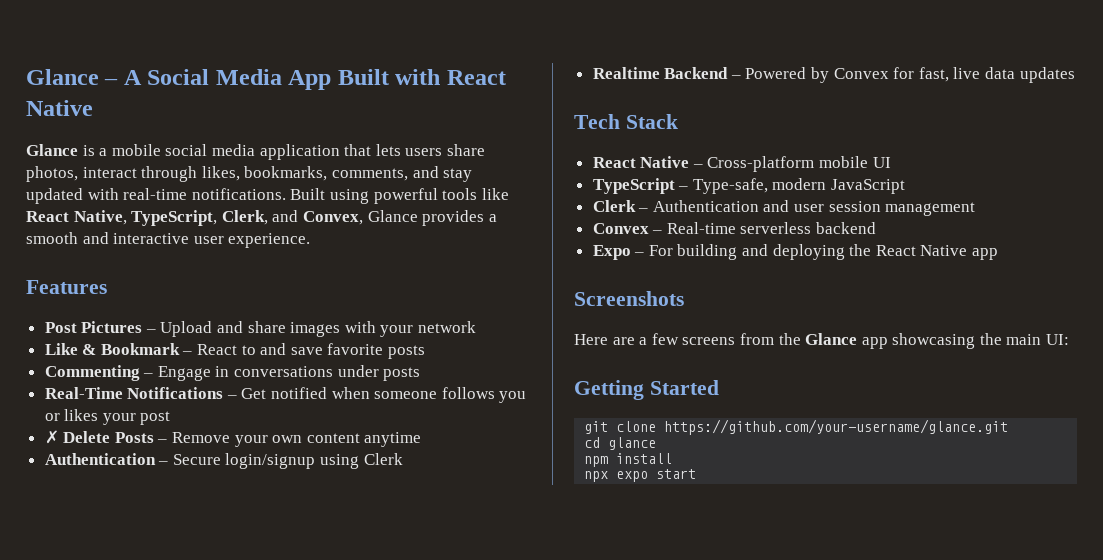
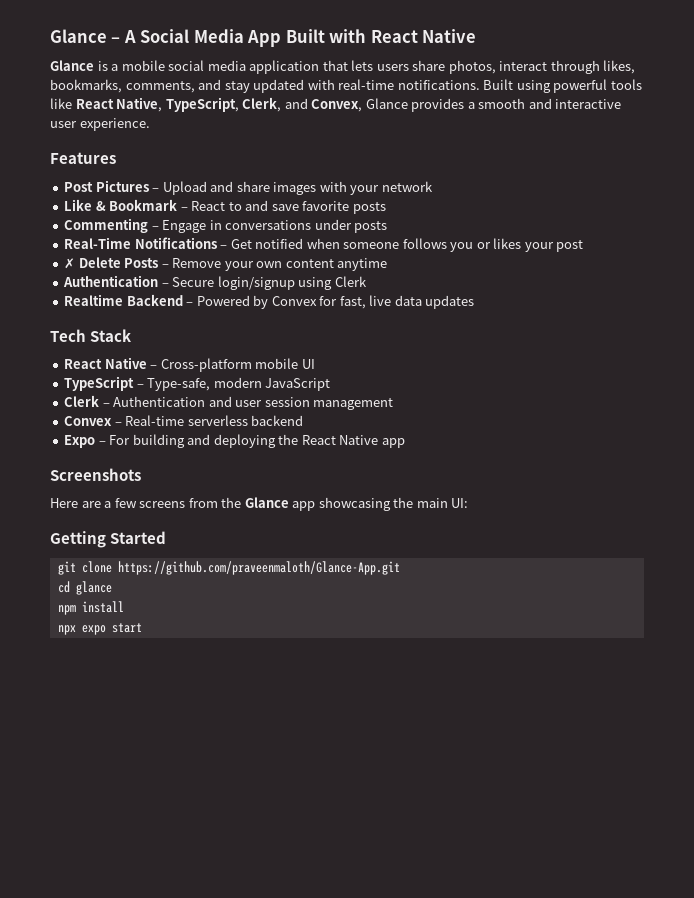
- git clone https://github.com/your-username/glance.git
+ git clone https://github.com/praveenmaloth/Glance-App.git

